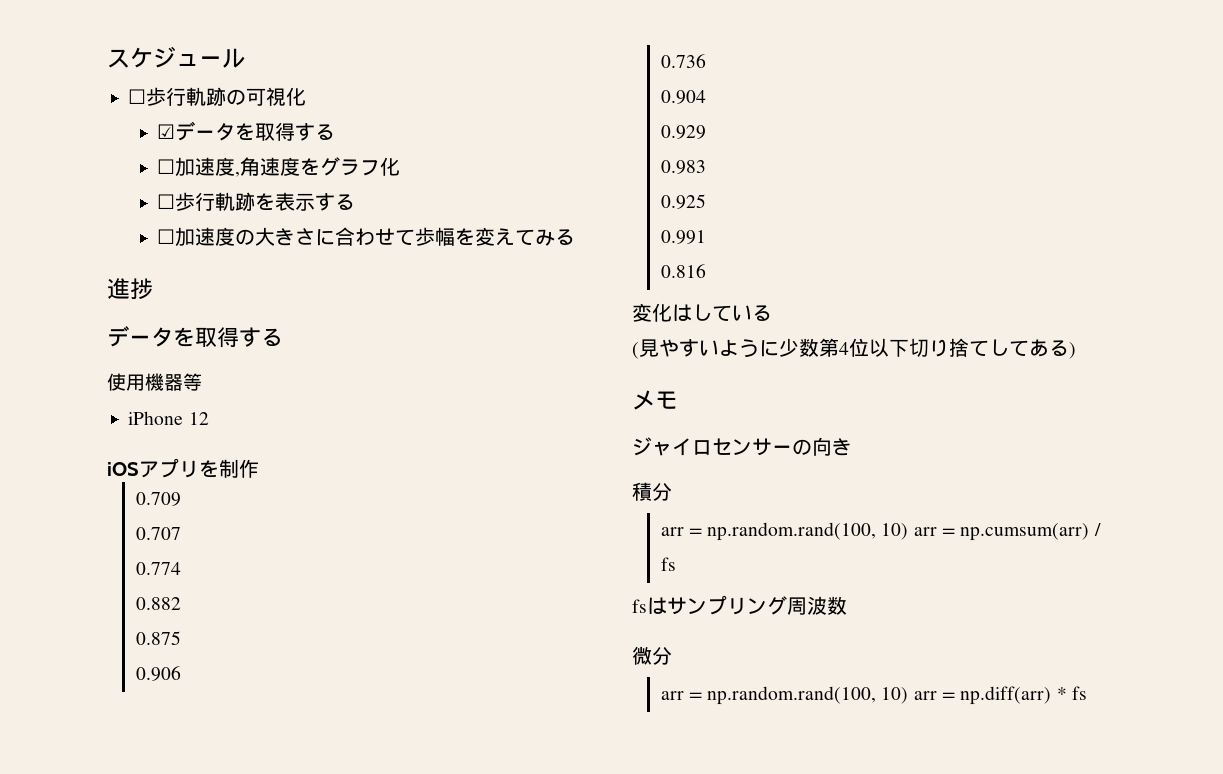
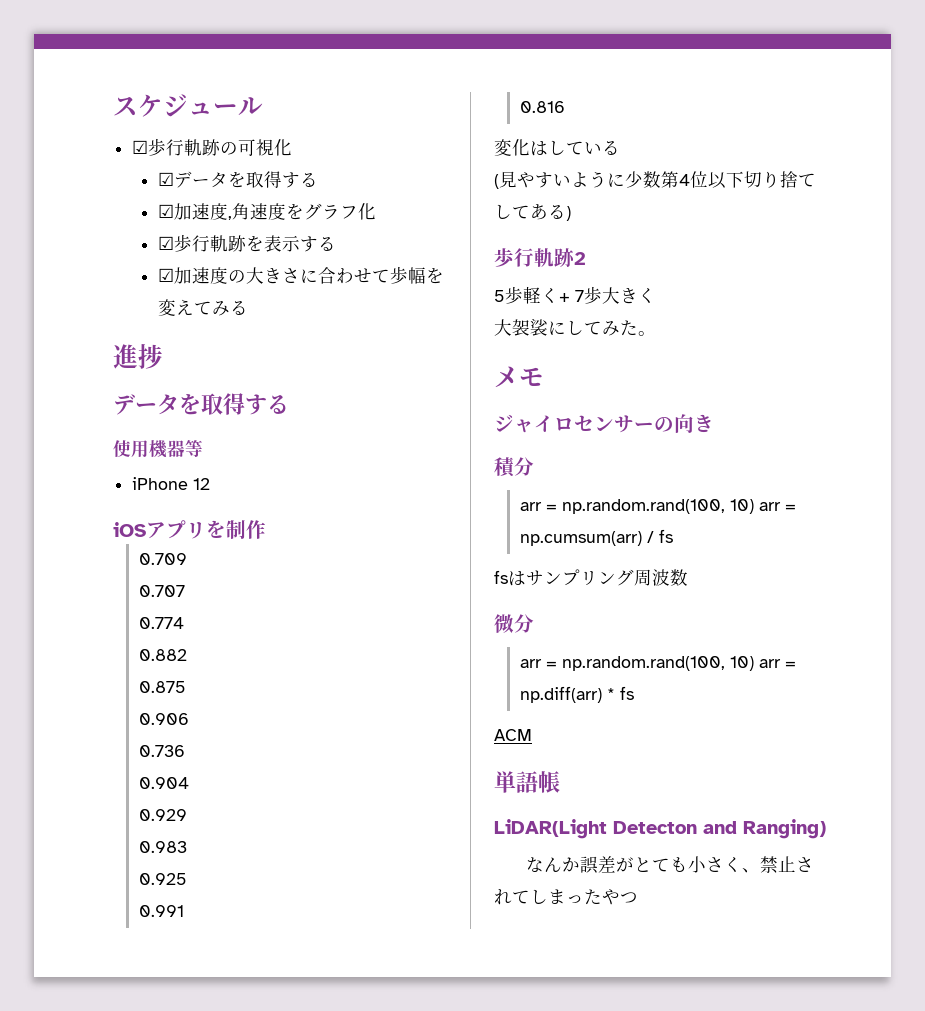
- ☐歩行軌跡の可視化
+ ☑歩行軌跡の可視化
- ☐加速度,角速度をグラフ化
+ ☑加速度,角速度をグラフ化
- ☐歩行軌跡を表示する
+ ☑歩行軌跡を表示する
- ☐加速度の大きさに合わせて歩幅を変えてみる
+ ☑加速度の大きさに合わせて歩幅を変えてみる
+ 歩行軌跡2
+ 5歩軽く+ 7歩大きく
+ 大袈裟にしてみた。
+ ACM
+ 単語帳
+ LiDAR(Light Detecton and Ranging)
+ なんか誤差がとても小さく、禁止されてしまったやつ

